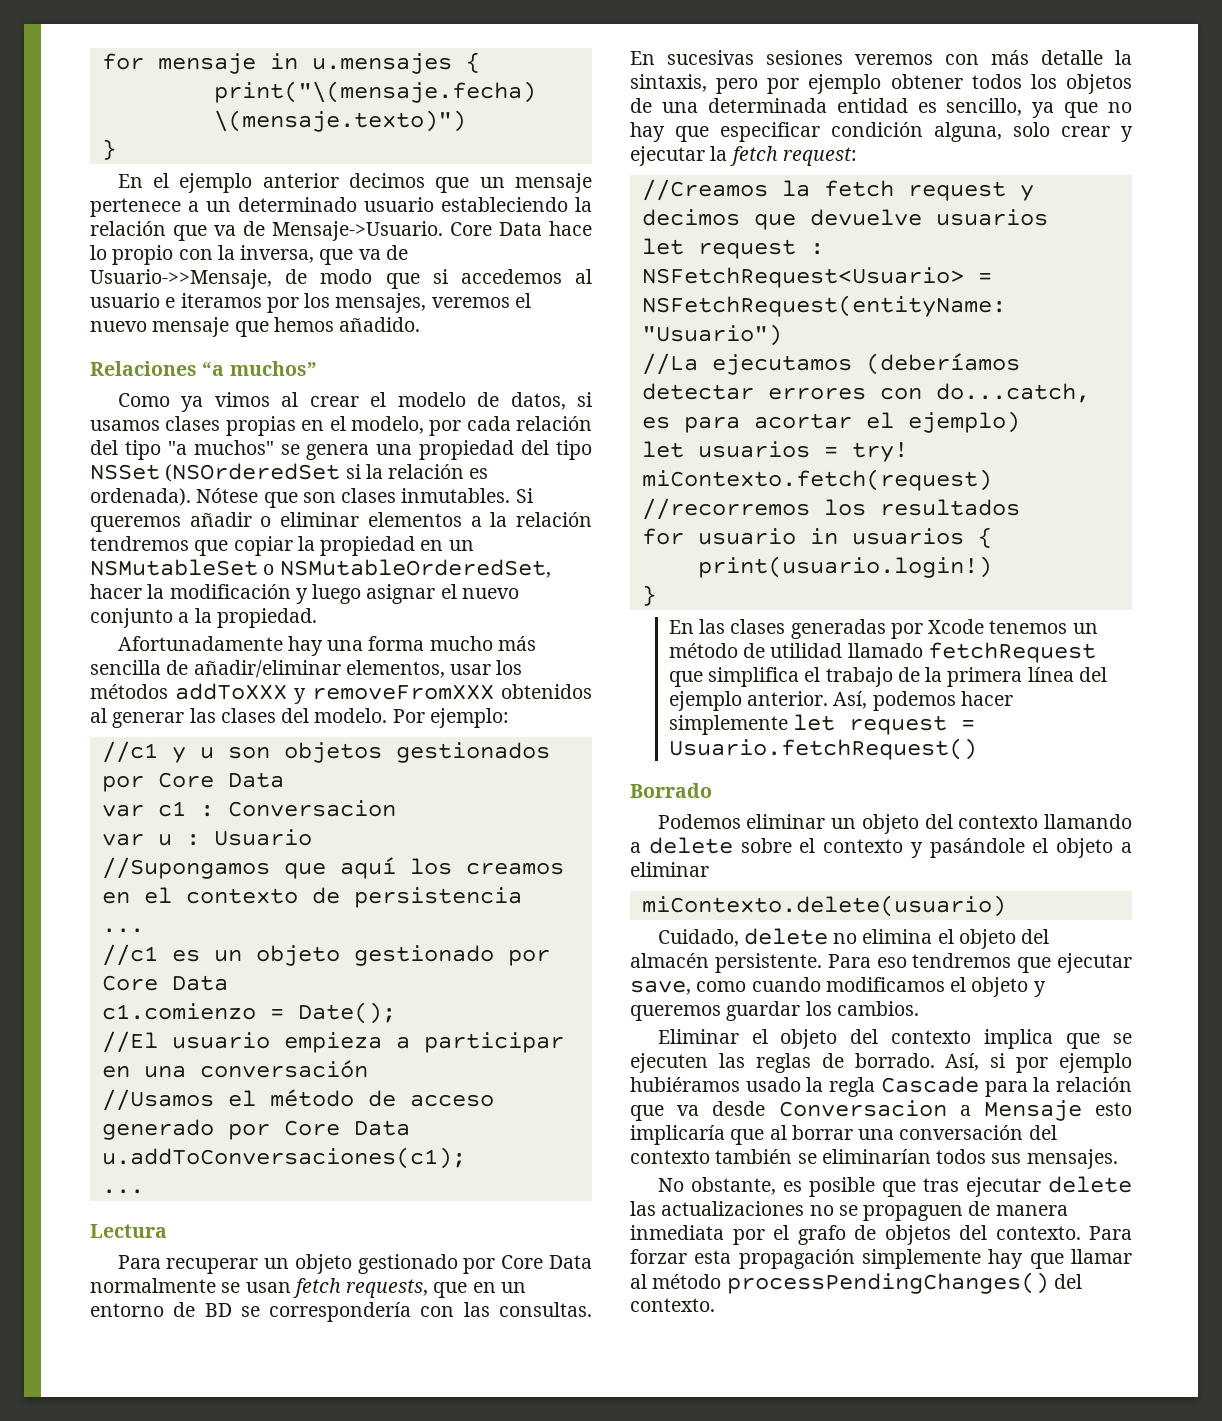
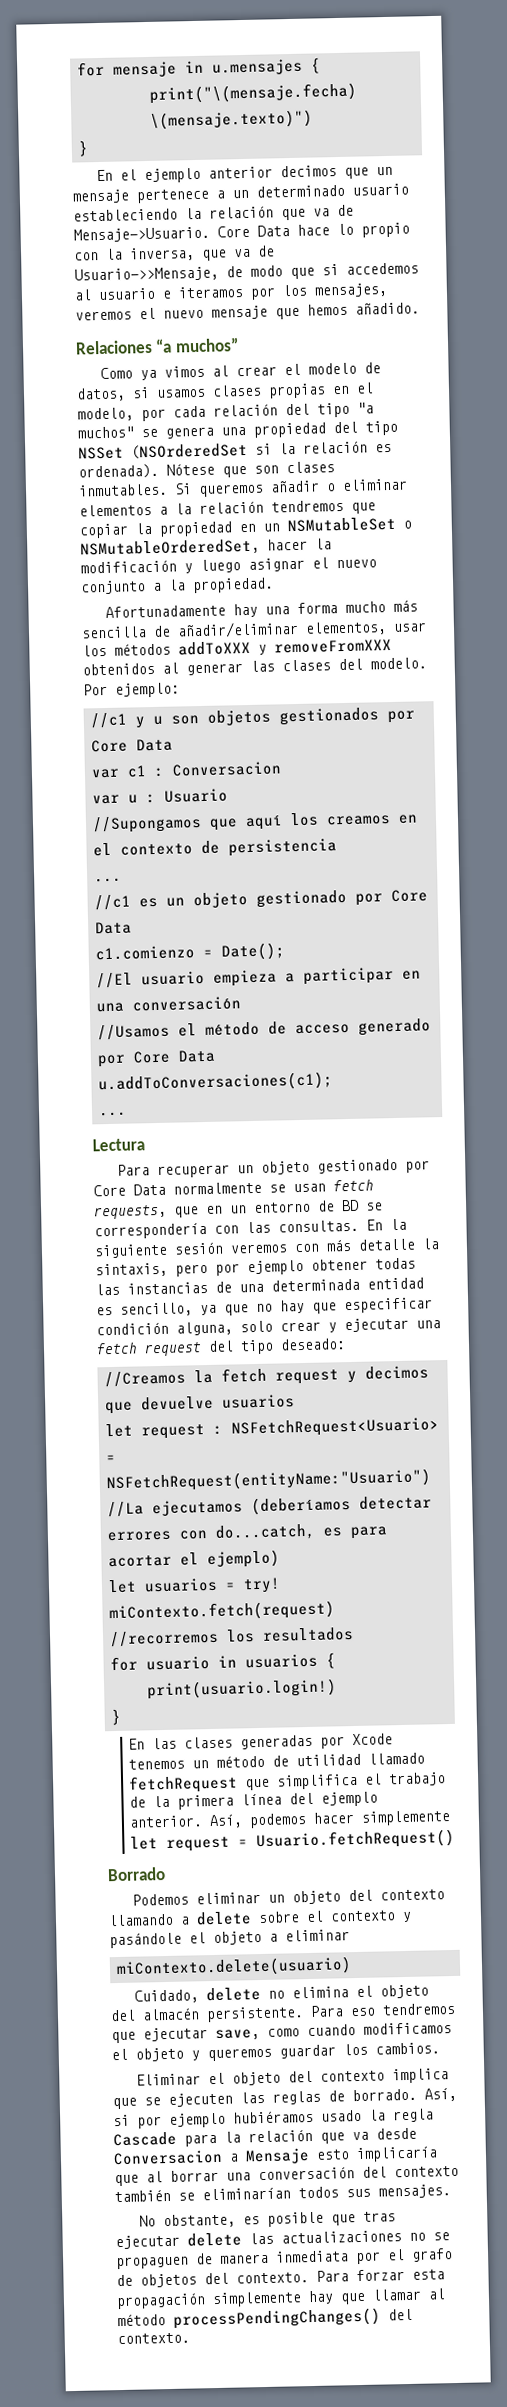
- En sucesivas sesiones veremos con más detalle la sintaxis, pero por ejemplo obtener todos los objetos de una determinada entidad es sencillo, ya que no hay que especificar condición alguna, solo crear y ejecutar la fetch request:
+ En la siguiente sesión veremos con más detalle la sintaxis, pero por ejemplo obtener todas las instancias de una determinada entidad es sencillo, ya que no hay que especificar condición alguna, solo crear y ejecutar una fetch request del tipo deseado:

